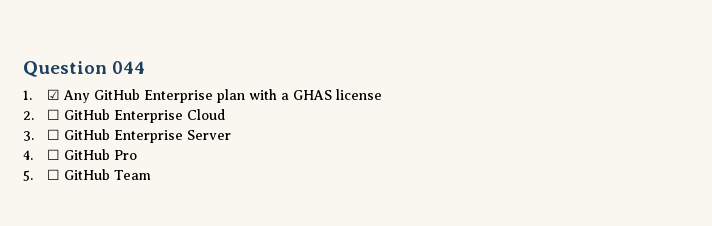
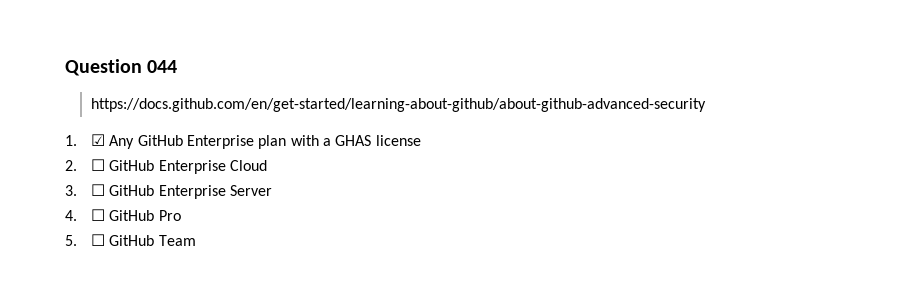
+ https://docs.github.com/en/get-started/learning-about-github/about-github-advanced-security

